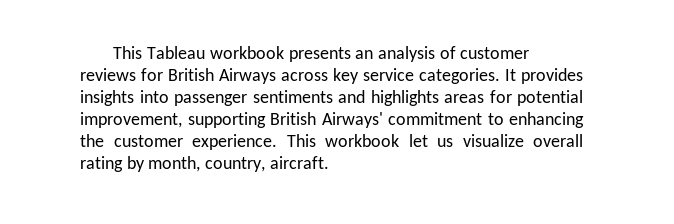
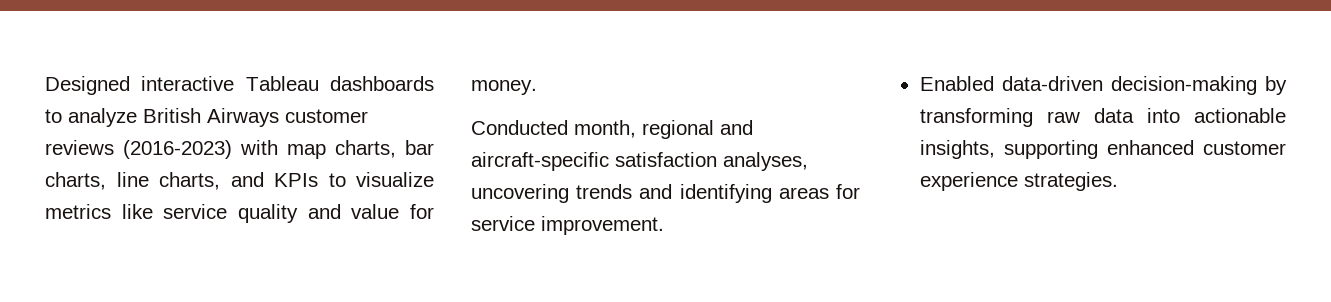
- This Tableau workbook presents an analysis of customer reviews for British Airways across key service categories. It provides insights into passenger sentiments and highlights areas for potential improvement, supporting British Airways' commitment to enhancing the customer experience. This workbook let us visualize overall rating by month, country, aircraft.
+ Designed interactive Tableau dashboards to analyze British Airways customer reviews (2016-2023) with map charts, bar charts, line charts, and KPIs to visualize metrics like service quality and value for money.
+ Conducted month, regional and aircraft-specific satisfaction analyses, uncovering trends and identifying areas for service improvement.
+ Enabled data-driven decision-making by transforming raw data into actionable insights, supporting enhanced customer experience strategies.

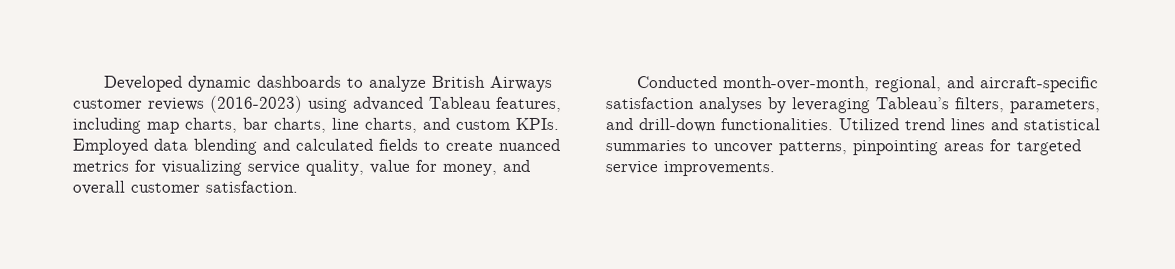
- Designed interactive Tableau dashboards to analyze British Airways customer reviews (2016-2023) with map charts, bar charts, line charts, and KPIs to visualize metrics like service quality and value for money.
+ Developed dynamic dashboards to analyze British Airways customer reviews (2016-2023) using advanced Tableau features, including map charts, bar charts, line charts, and custom KPIs. Employed data blending and calculated fields to create nuanced metrics for visualizing service quality, value for money, and overall customer satisfaction.
- Conducted month, regional and aircraft-specific satisfaction analyses, uncovering trends and identifying areas for service improvement.
- Enabled data-driven decision-making by transforming raw data into actionable insights, supporting enhanced customer experience strategies.
+ Conducted month-over-month, regional, and aircraft-specific satisfaction analyses by leveraging Tableau’s filters, parameters, and drill-down functionalities. Utilized trend lines and statistical summaries to uncover patterns, pinpointing areas for targeted service improvements.

